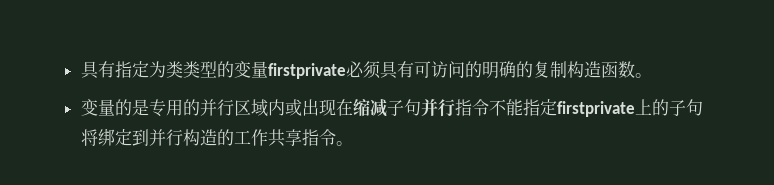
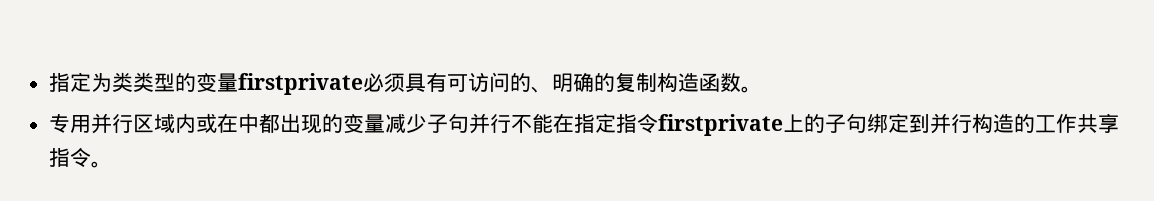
- 具有指定为类类型的变量firstprivate必须具有可访问的明确的复制构造函数。
+ 指定为类类型的变量firstprivate必须具有可访问的、明确的复制构造函数。
- 变量的是专用的并行区域内或出现在缩减子句并行指令不能指定firstprivate上的子句将绑定到并行构造的工作共享指令。
+ 专用并行区域内或在中都出现的变量减少子句并行不能在指定指令firstprivate上的子句绑定到并行构造的工作共享指令。

